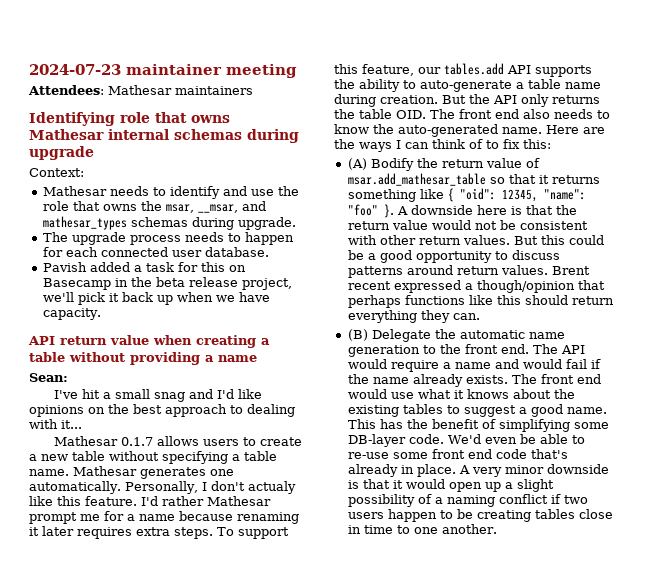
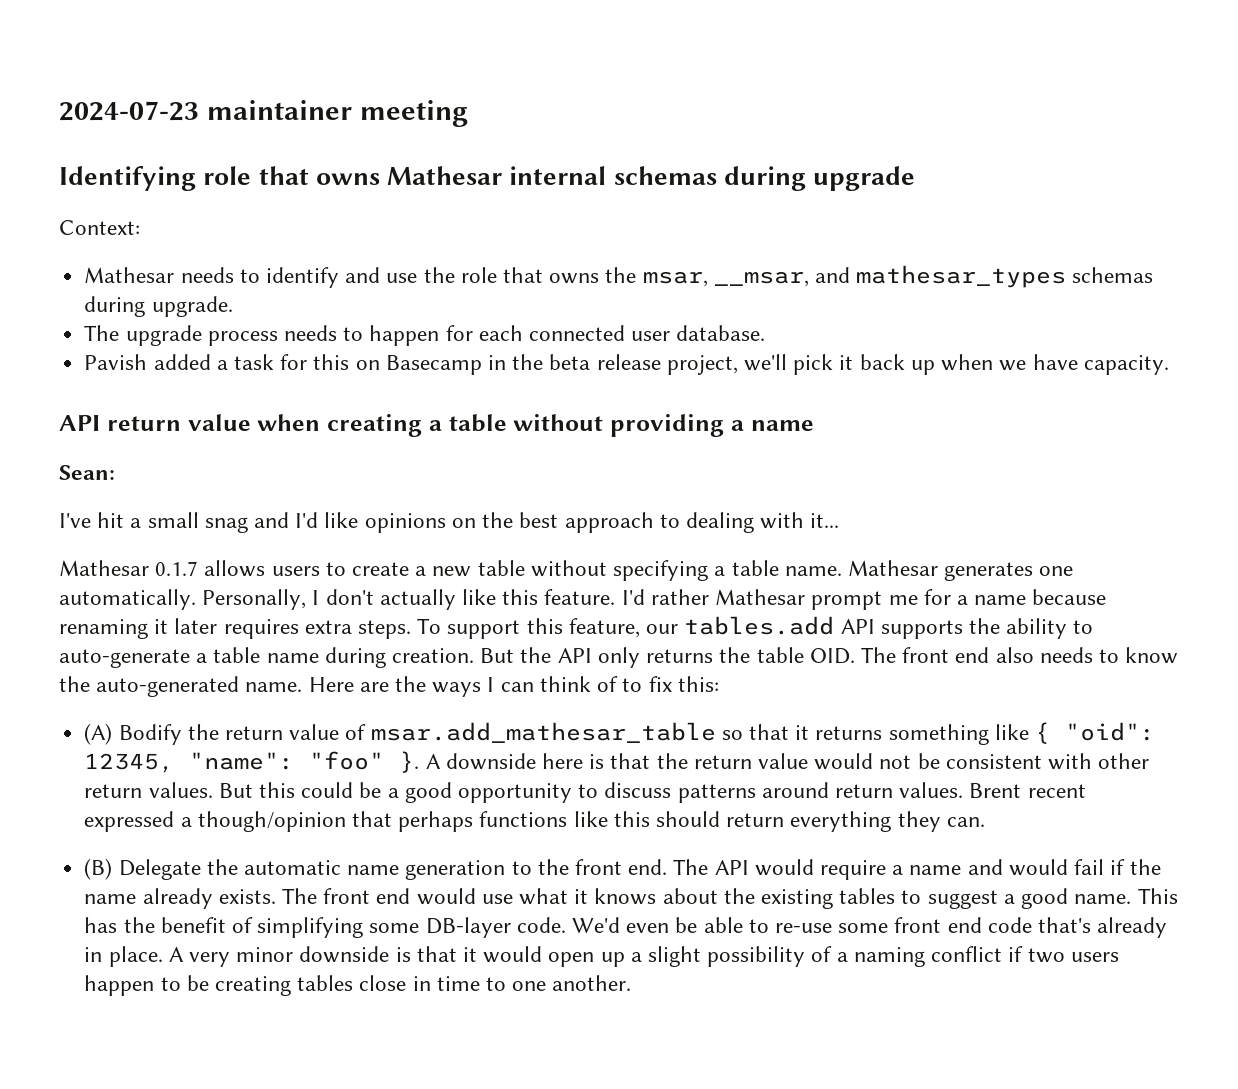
- Attendees: Mathesar maintainers
- Personally, I don't actualy like this feature.
+ Personally, I don't actually like this feature.

